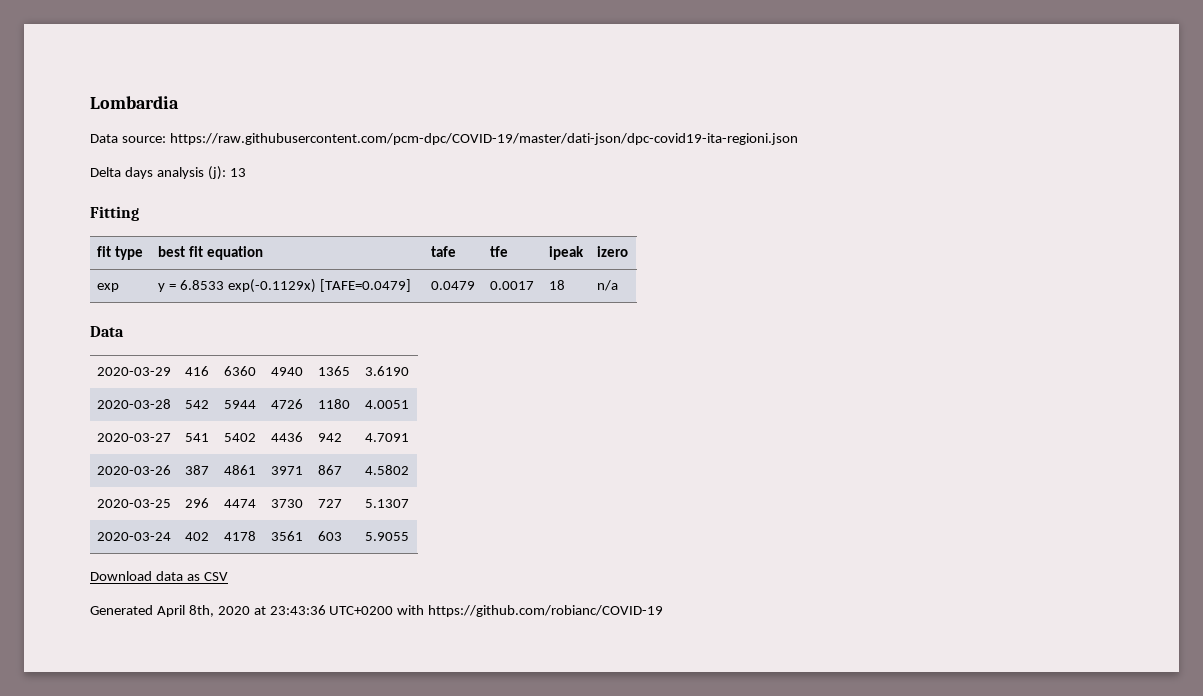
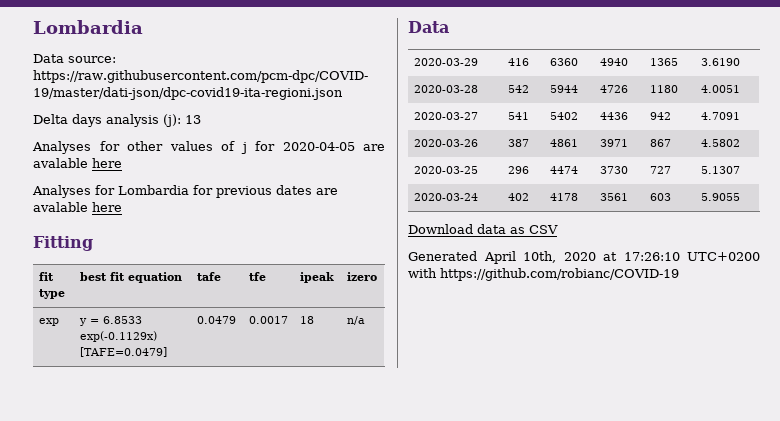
+ Analyses for other values of j for 2020-04-05 are avalable here
+ Analyses for Lombardia for previous dates are avalable here
- Generated April 8th, 2020 at 23:43:36 UTC+0200 with https://github.com/robianc/COVID-19
+ Generated April 10th, 2020 at 17:26:10 UTC+0200 with https://github.com/robianc/COVID-19

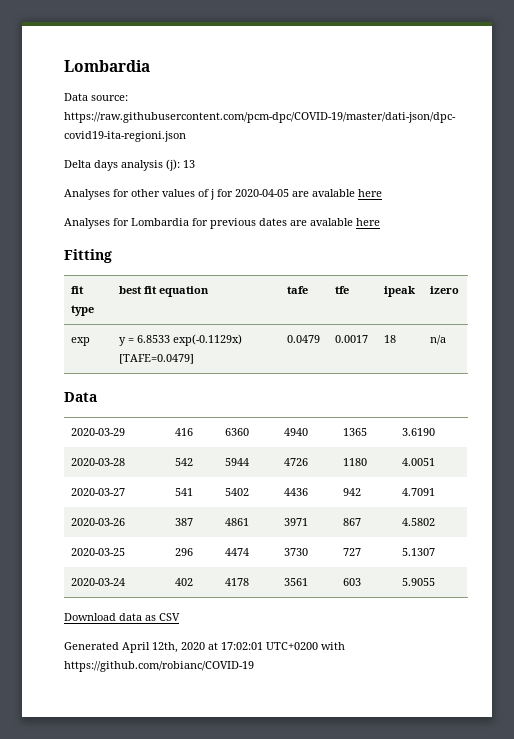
- Generated April 10th, 2020 at 17:26:10 UTC+0200 with https://github.com/robianc/COVID-19
+ Generated April 12th, 2020 at 17:02:01 UTC+0200 with https://github.com/robianc/COVID-19

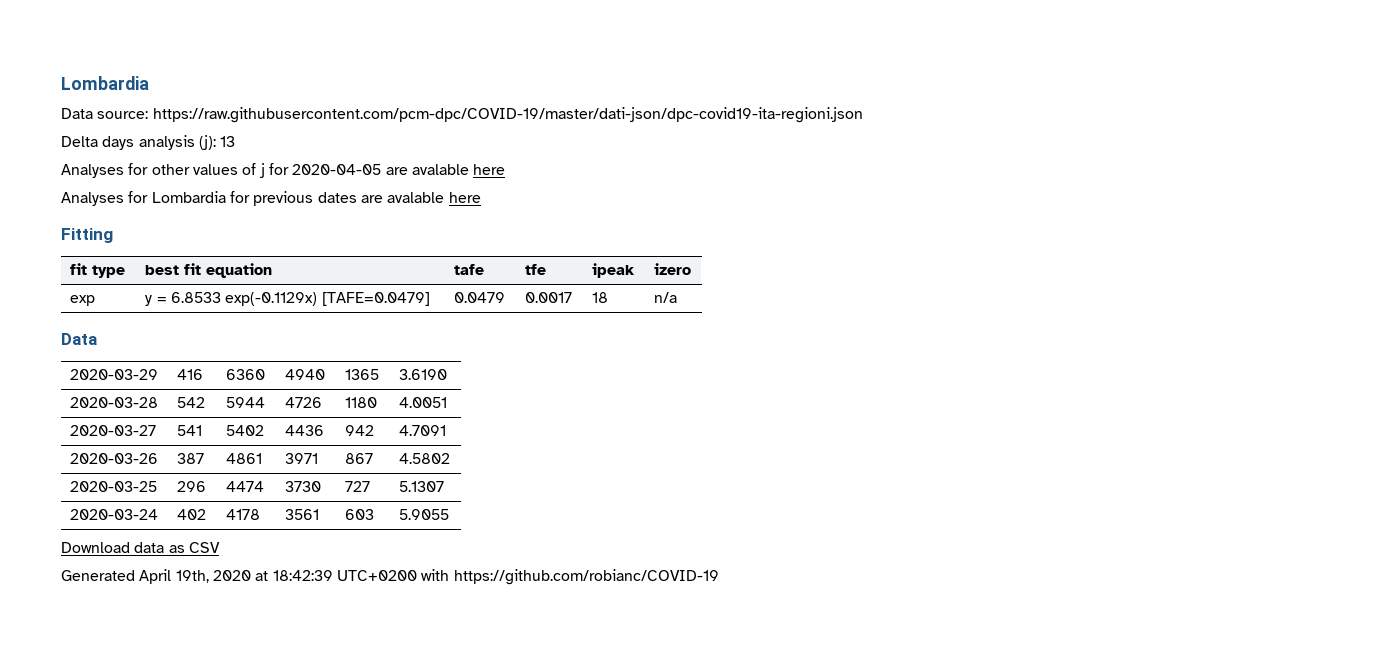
- Generated April 12th, 2020 at 17:02:01 UTC+0200 with https://github.com/robianc/COVID-19
+ Generated April 19th, 2020 at 18:42:39 UTC+0200 with https://github.com/robianc/COVID-19

